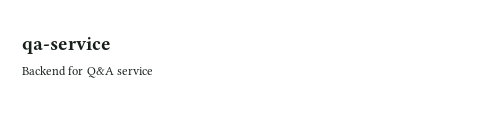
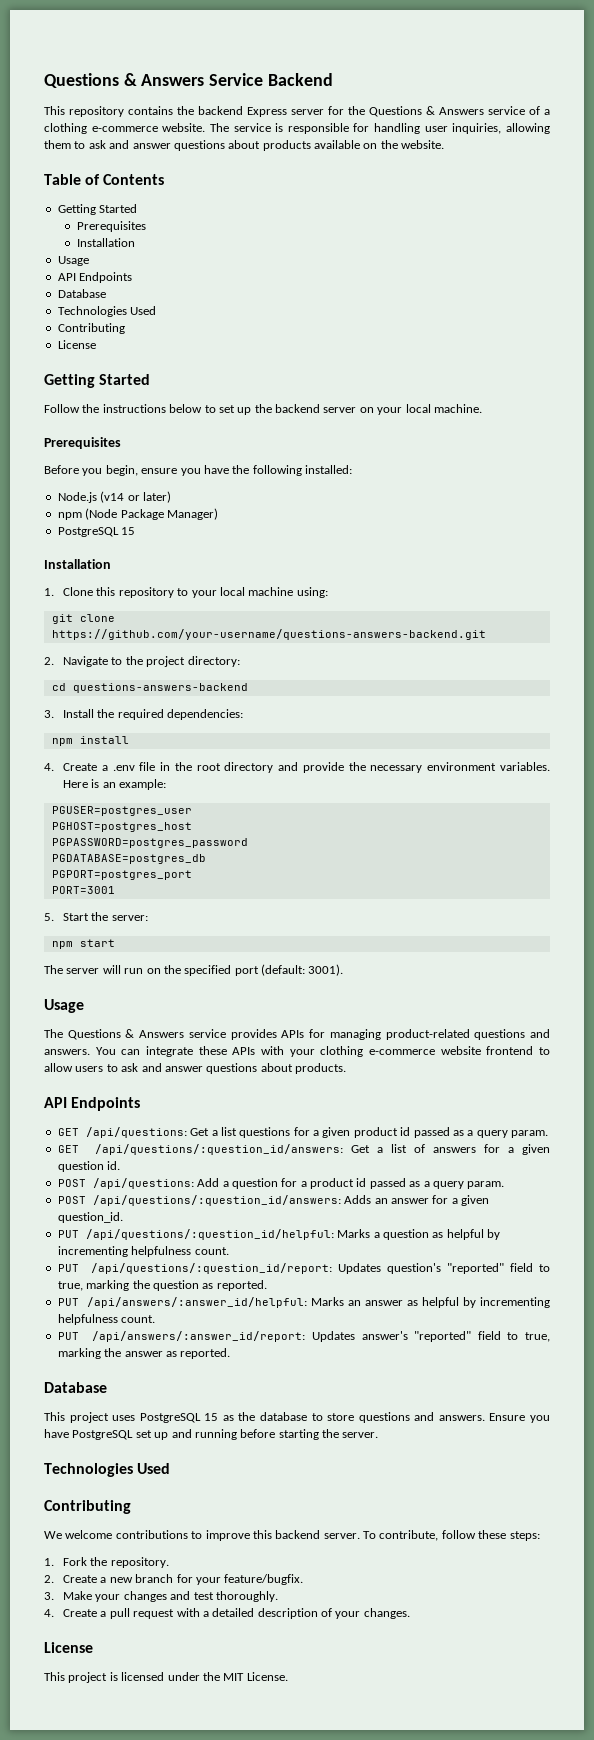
- qa-service
- Backend for Q&A service
+ Questions & Answers Service Backend
+ This repository contains the backend Express server for the Questions & Answers service of a clothing e-commerce website. The service is responsible for handling user inquiries, allowing them to ask and answer questions about products available on the website.
+ Table of Contents
+ Getting Started
+ Prerequisites
+ Installation
+ Usage
+ API Endpoints
+ Database
+ Technologies Used
+ Contributing
+ License
+ Getting Started
+ Follow the instructions below to set up the backend server on your local machine.
+ Prerequisites
+ Before you begin, ensure you have the following installed:
+ Node.js (v14 or later)
+ npm (Node Package Manager)
+ PostgreSQL 15
+ Installation
+ 1. Clone this repository to your local machine using:
+ git clone https://github.com/your-username/questions-answers-backend.git
+ 2. Navigate to the project directory:
+ cd questions-answers-backend
+ 3. Install the required dependencies:
+ npm install
+ 4. Create a .env file in the root directory and provide the necessary environment variables. Here is an example:
+ PGUSER=postgres_user
+ PGHOST=postgres_host
+ PGPASSWORD=postgres_password
+ PGDATABASE=postgres_db
+ PGPORT=postgres_port
+ PORT=3001
+ 5. Start the server:
+ npm start
+ The server will run on the specified port (default: 3001).
+ Usage
+ The Questions & Answers service provides APIs for managing product-related questions and answers. You can integrate these APIs with your clothing e-commerce website frontend to allow users to ask and answer questions about products.
+ API Endpoints
+ GET /api/questions: Get a list questions for a given product id passed as a query param.
+ GET /api/questions/:question_id/answers: Get a list of answers for a given question id.
+ POST /api/questions: Add a question for a product id passed as a query param.
+ POST /api/questions/:question_id/answers: Adds an answer for a given question_id.
+ PUT /api/questions/:question_id/helpful: Marks a question as helpful by incrementing helpfulness count.
+ PUT /api/questions/:question_id/report: Updates question's "reported" field to true, marking the question as reported.
+ PUT /api/answers/:answer_id/helpful: Marks an answer as helpful by incrementing helpfulness count.
+ PUT /api/answers/:answer_id/report: Updates answer's "reported" field to true, marking the answer as reported.
+ Database
+ This project uses PostgreSQL 15 as the database to store questions and answers. Ensure you have PostgreSQL set up and running before starting the server.
+ Technologies Used
+ Contributing
+ We welcome contributions to improve this backend server. To contribute, follow these steps:
+ 1. Fork the repository.
+ 2. Create a new branch for your feature/bugfix.
+ 3. Make your changes and test thoroughly.
+ 4. Create a pull request with a detailed description of your changes.
+ License
+ This project is licensed under the MIT License.

